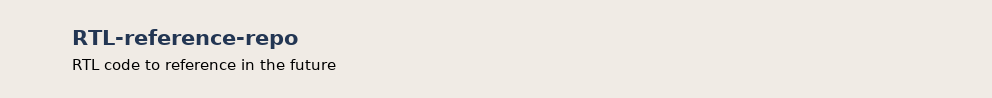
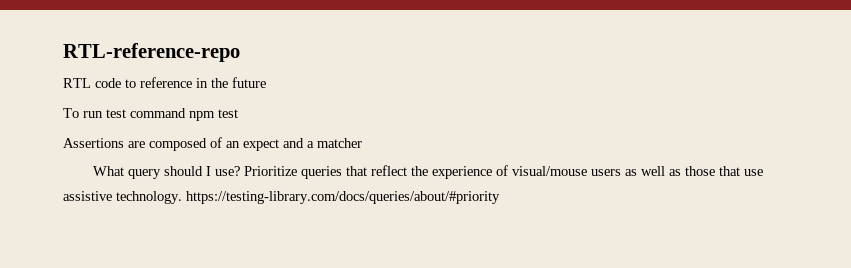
+ To run test command npm test
+ Assertions are composed of an expect and a matcher
+ What query should I use? Prioritize queries that reflect the experience of visual/mouse users as well as those that use assistive technology. https://testing-library.com/docs/queries/about/#priority

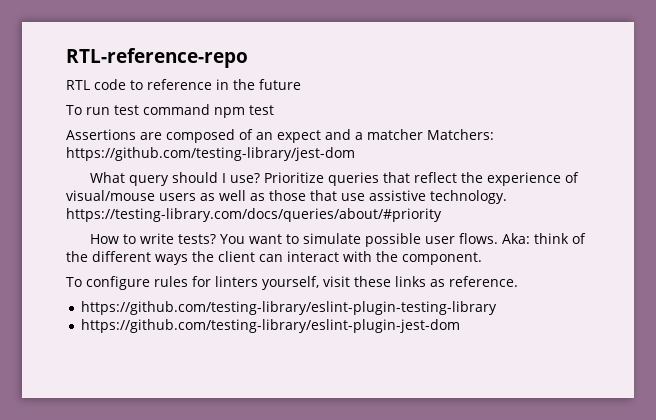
- Assertions are composed of an expect and a matcher
+ Assertions are composed of an expect and a matcher Matchers: https://github.com/testing-library/jest-dom
+ How to write tests? You want to simulate possible user flows. Aka: think of the different ways the client can interact with the component.
+ To configure rules for linters yourself, visit these links as reference.
+ https://github.com/testing-library/eslint-plugin-testing-library
+ https://github.com/testing-library/eslint-plugin-jest-dom

